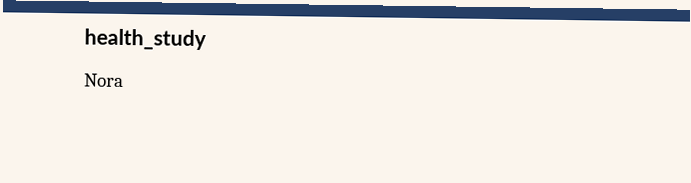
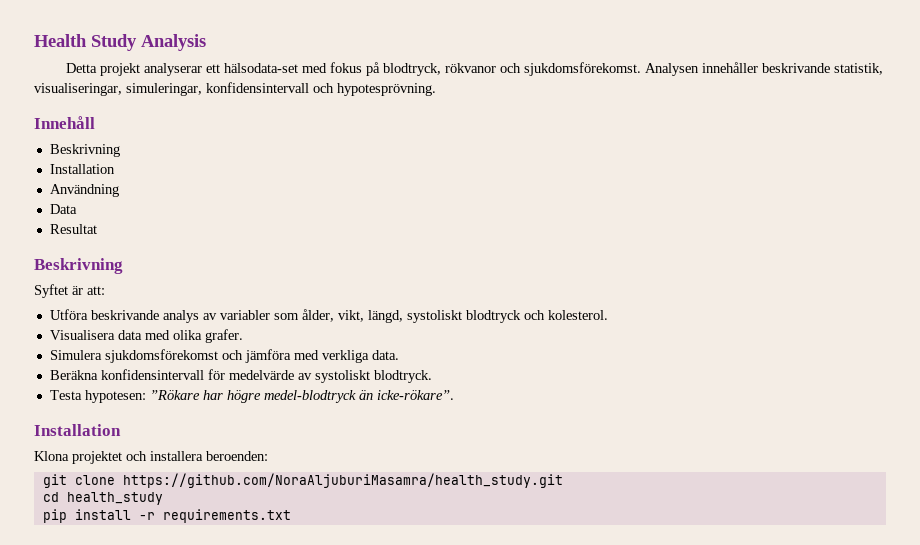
- health_study
- Nora
+ Health Study Analysis
+ Detta projekt analyserar ett hälsodata-set med fokus på blodtryck, rökvanor och sjukdomsförekomst. Analysen innehåller beskrivande statistik, visualiseringar, simuleringar, konfidensintervall och hypotesprövning.
+ Innehåll
+ Beskrivning
+ Installation
+ Användning
+ Data
+ Resultat
+ Beskrivning
+ Syftet är att:
+ Utföra beskrivande analys av variabler som ålder, vikt, längd, systoliskt blodtryck och kolesterol.
+ Visualisera data med olika grafer.
+ Simulera sjukdomsförekomst och jämföra med verkliga data.
+ Beräkna konfidensintervall för medelvärde av systoliskt blodtryck.
+ Testa hypotesen: ”Rökare har högre medel-blodtryck än icke-rökare”.
+ Installation
+ Klona projektet och installera beroenden:
+ git clone https://github.com/NoraAljuburiMasamra/health_study.git
+ cd health_study
+ pip install -r requirements.txt

